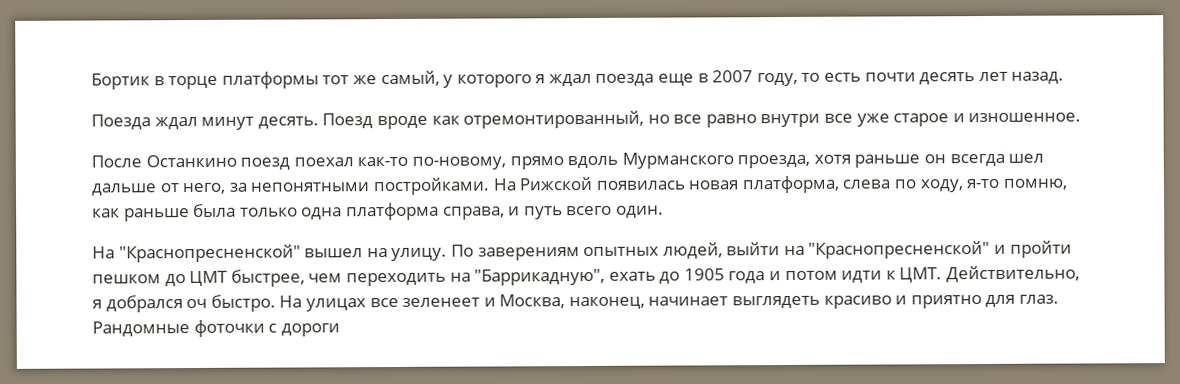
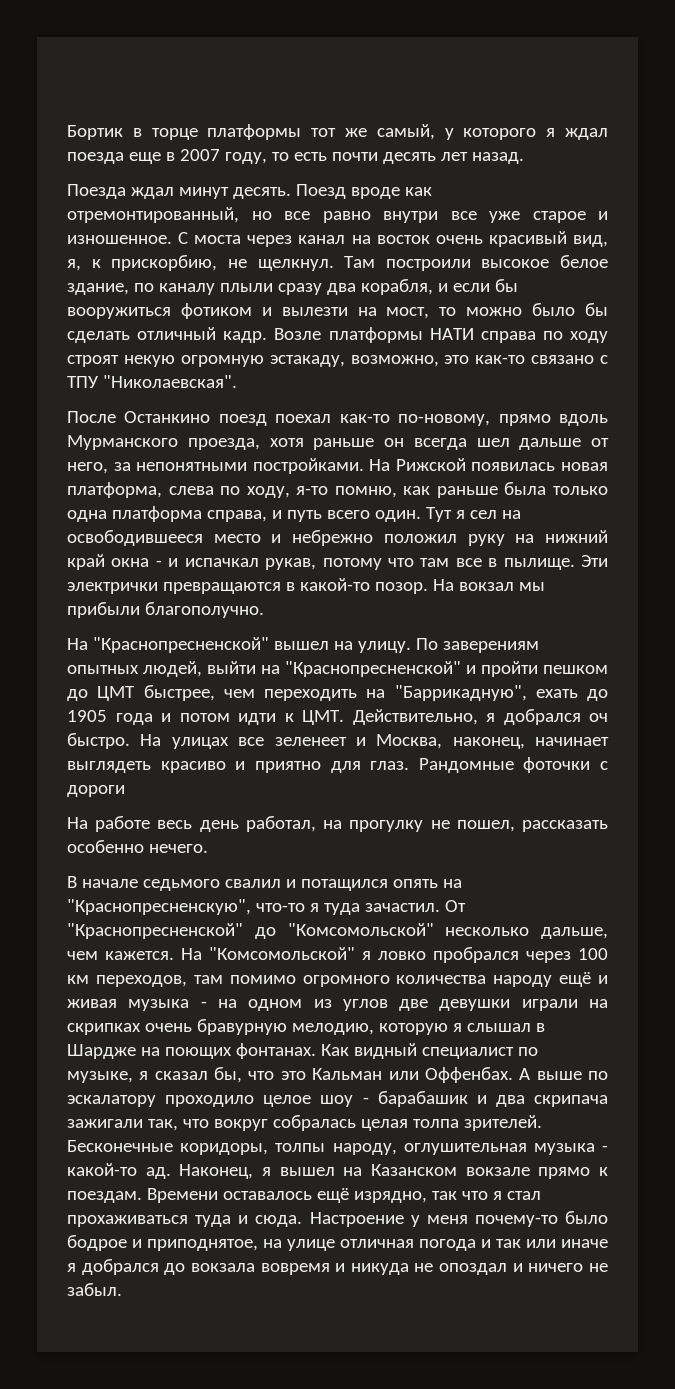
+ С моста через канал на восток очень красивый вид, я, к прискорбию, не щелкнул. Там построили высокое белое здание, по каналу плыли сразу два корабля, и если бы вооружиться фотиком и вылезти на мост, то можно было бы сделать отличный кадр. Возле платформы НАТИ справа по ходу строят некую огромную эстакаду, возможно, это как-то связано с ТПУ "Николаевская".
+ Тут я сел на освободившееся место и небрежно положил руку на нижний край окна - и испачкал рукав, потому что там все в пылище. Эти электрички превращаются в какой-то позор. На вокзал мы прибыли благополучно.
+ На работе весь день работал, на прогулку не пошел, рассказать особенно нечего.
+ В начале седьмого свалил и потащился опять на "Краснопресненскую", что-то я туда зачастил. От "Краснопресненской" до "Комсомольской" несколько дальше, чем кажется. На "Комсомольской" я ловко пробрался через 100 км переходов, там помимо огромного количества народу ещё и живая музыка - на одном из углов две девушки играли на скрипках очень бравурную мелодию, которую я слышал в Шардже на поющих фонтанах. Как видный специалист по музыке, я сказал бы, что это Кальман или Оффенбах. А выше по эскалатору проходило целое шоу - барабашик и два скрипача зажигали так, что вокруг собралась целая толпа зрителей. Бесконечные коридоры, толпы народу, оглушительная музыка - какой-то ад. Наконец, я вышел на Казанском вокзале прямо к поездам. Времени оставалось ещё изрядно, так что я стал прохаживаться туда и сюда. Настроение у меня почему-то было бодрое и приподнятое, на улице отличная погода и так или иначе я добрался до вокзала вовремя и никуда не опоздал и ничего не забыл.

